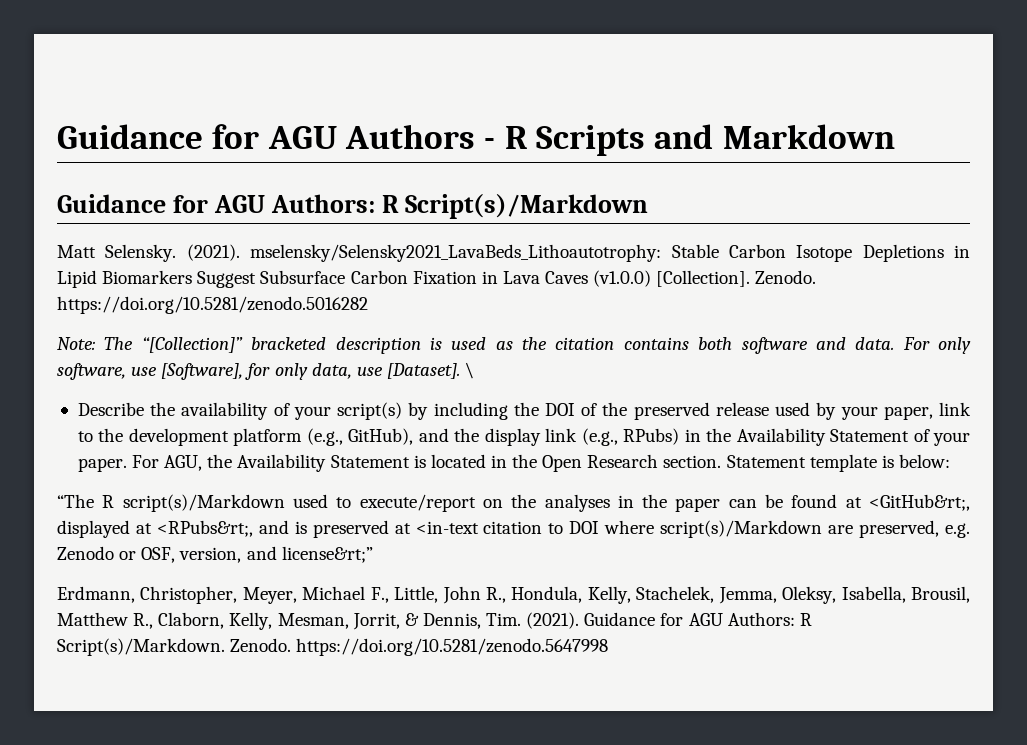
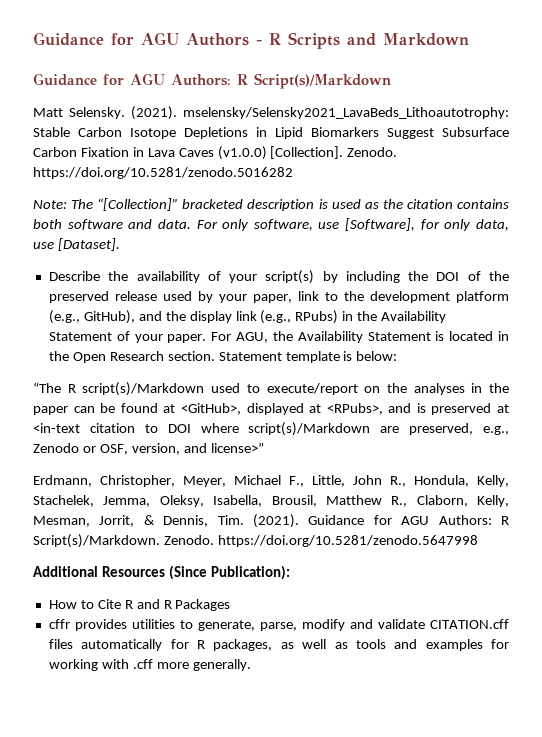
- \
- “The R script(s)/Markdown used to execute/report on the analyses in the paper can be found at <GitHub&rt;, displayed at <RPubs&rt;, and is preserved at <in-text citation to DOI where script(s)/Markdown are preserved, e.g. Zenodo or OSF, version, and license&rt;”
+ “The R script(s)/Markdown used to execute/report on the analyses in the paper can be found at <GitHub>, displayed at <RPubs>, and is preserved at <in-text citation to DOI where script(s)/Markdown are preserved, e.g., Zenodo or OSF, version, and license>”
+ Additional Resources (Since Publication):
+ How to Cite R and R Packages
+ cffr provides utilities to generate, parse, modify and validate CITATION.cff files automatically for R packages, as well as tools and examples for working with .cff more generally.

